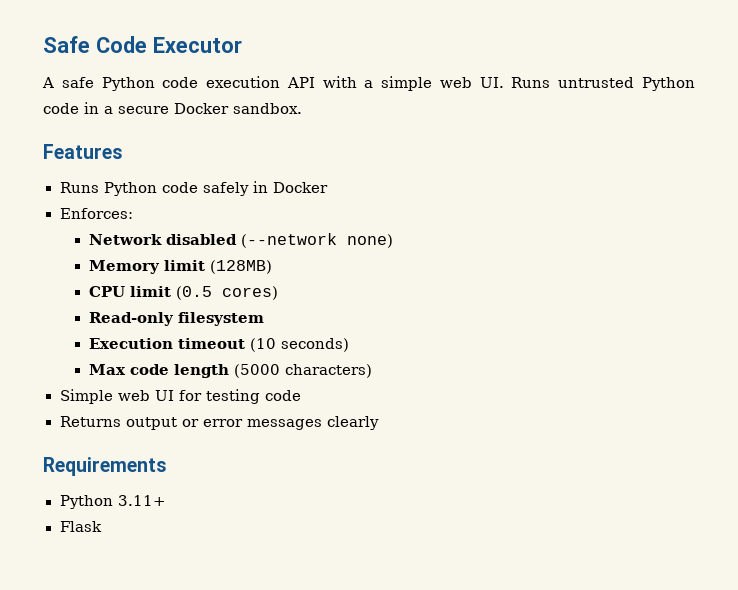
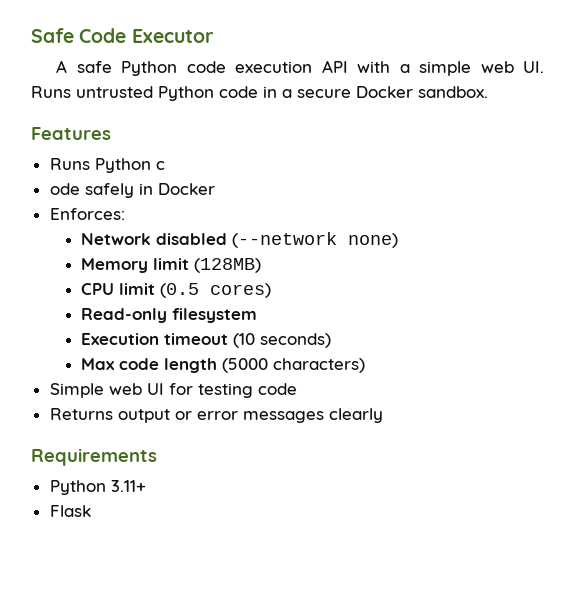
- Runs Python code safely in Docker
+ Runs Python c
+ ode safely in Docker

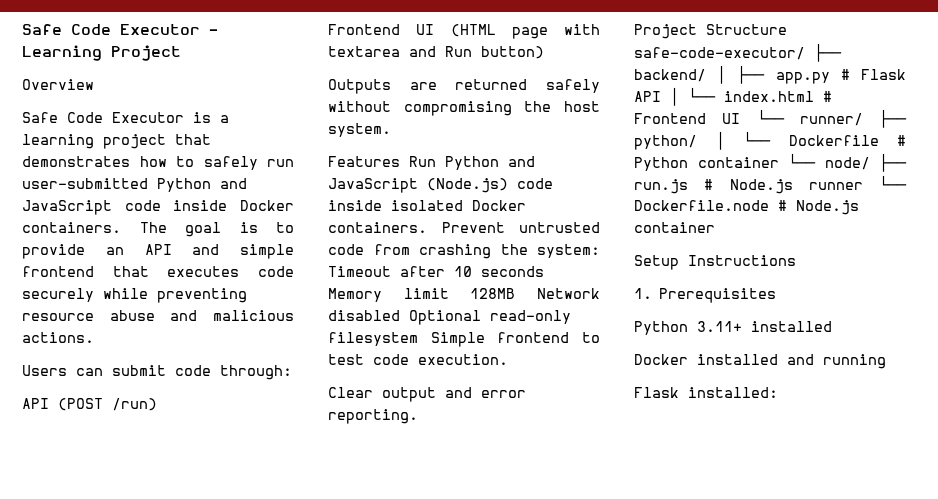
- Safe Code Executor
- A safe Python code execution API with a simple web UI. Runs untrusted Python code in a secure Docker sandbox.
- Features
- Runs Python c
- ode safely in Docker
- Enforces:
- Network disabled (--network none)
- Memory limit (128MB)
- CPU limit (0.5 cores)
- Read-only filesystem
- Execution timeout (10 seconds)
- Max code length (5000 characters)
- Simple web UI for testing code
- Returns output or error messages clearly
- Requirements
- Python 3.11+
- Flask
+ Safe Code Executor - Learning Project
+ Overview
+ Safe Code Executor is a learning project that demonstrates how to safely run user-submitted Python and JavaScript code inside Docker containers. The goal is to provide an API and simple frontend that executes code securely while preventing resource abuse and malicious actions.
+ Users can submit code through:
+ API (POST /run)
+ Frontend UI (HTML page with textarea and Run button)
+ Outputs are returned safely without compromising the host system.
+ Features Run Python and JavaScript (Node.js) code inside isolated Docker containers. Prevent untrusted code from crashing the system: Timeout after 10 seconds Memory limit 128MB Network disabled Optional read-only filesystem Simple frontend to test code execution.
+ Clear output and error reporting.
+ Project Structure safe-code-executor/ ├── backend/ │ ├── app.py # Flask API │ └── index.html # Frontend UI └── runner/ ├── python/ │ └── Dockerfile # Python container └── node/ ├── run.js # Node.js runner └── Dockerfile.node # Node.js container
+ Setup Instructions
+ 1. Prerequisites
+ Python 3.11+ installed
+ Docker installed and running
+ Flask installed:

